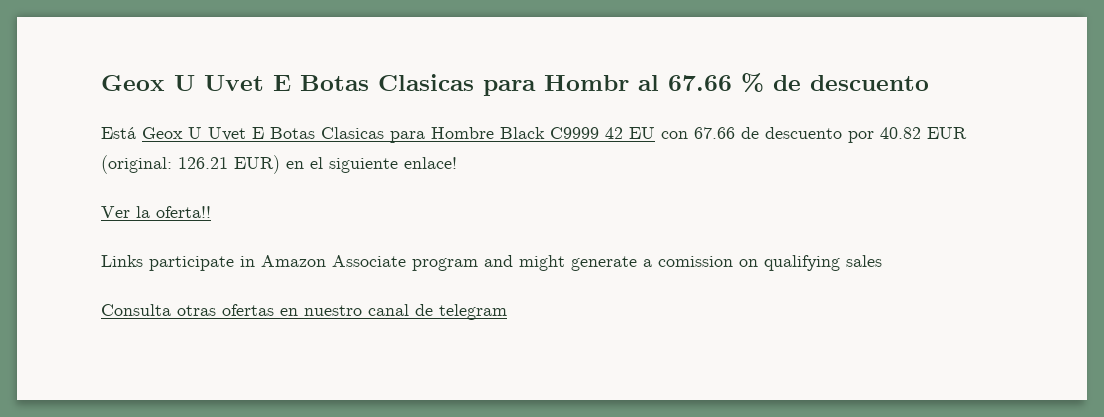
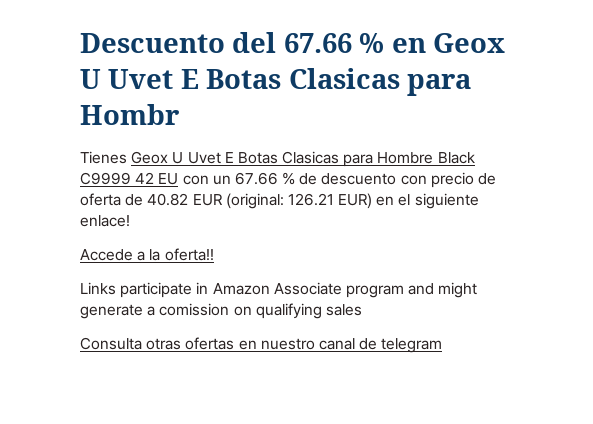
- Geox U Uvet E Botas Clasicas para Hombr al 67.66 % de descuento
- Está Geox U Uvet E Botas Clasicas para Hombre Black C9999 42 EU con 67.66 de descuento por 40.82 EUR (original: 126.21 EUR) en el siguiente enlace!
+ Descuento del 67.66 % en Geox U Uvet E Botas Clasicas para Hombr
+ Tienes Geox U Uvet E Botas Clasicas para Hombre Black C9999 42 EU con un 67.66 % de descuento con precio de oferta de 40.82 EUR (original: 126.21 EUR) en el siguiente enlace!
- Ver la oferta!!
+ Accede a la oferta!!

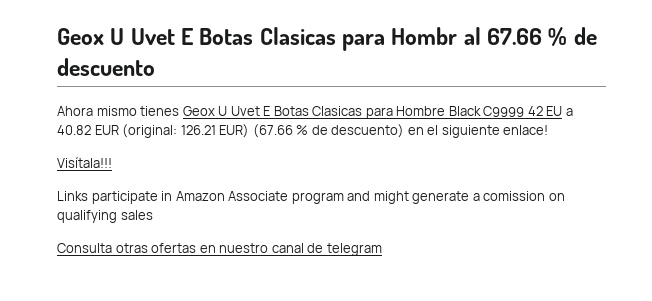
- Descuento del 67.66 % en Geox U Uvet E Botas Clasicas para Hombr
- Tienes Geox U Uvet E Botas Clasicas para Hombre Black C9999 42 EU con un 67.66 % de descuento con precio de oferta de 40.82 EUR (original: 126.21 EUR) en el siguiente enlace!
+ Geox U Uvet E Botas Clasicas para Hombr al 67.66 % de descuento
+ Ahora mismo tienes Geox U Uvet E Botas Clasicas para Hombre Black C9999 42 EU a 40.82 EUR (original: 126.21 EUR) (67.66 % de descuento) en el siguiente enlace!
- Accede a la oferta!!
+ Visítala!!!

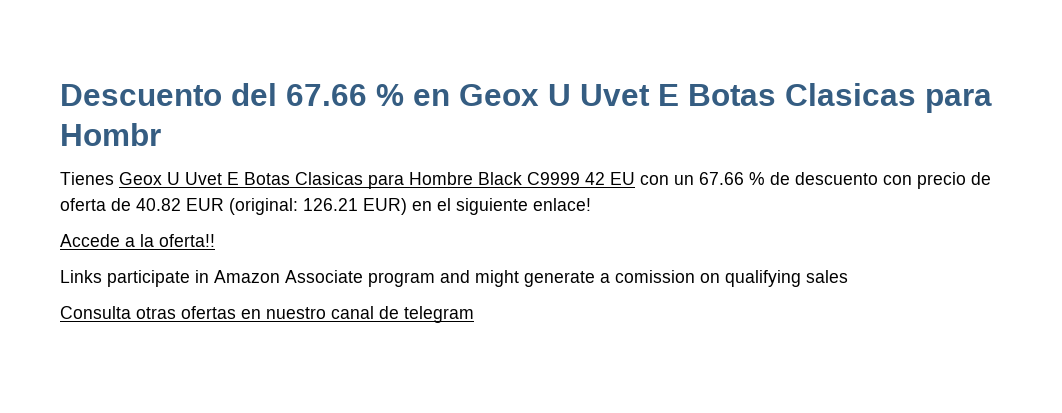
- Geox U Uvet E Botas Clasicas para Hombr al 67.66 % de descuento
- Ahora mismo tienes Geox U Uvet E Botas Clasicas para Hombre Black C9999 42 EU a 40.82 EUR (original: 126.21 EUR) (67.66 % de descuento) en el siguiente enlace!
+ Descuento del 67.66 % en Geox U Uvet E Botas Clasicas para Hombr
+ Tienes Geox U Uvet E Botas Clasicas para Hombre Black C9999 42 EU con un 67.66 % de descuento con precio de oferta de 40.82 EUR (original: 126.21 EUR) en el siguiente enlace!
- Visítala!!!
+ Accede a la oferta!!

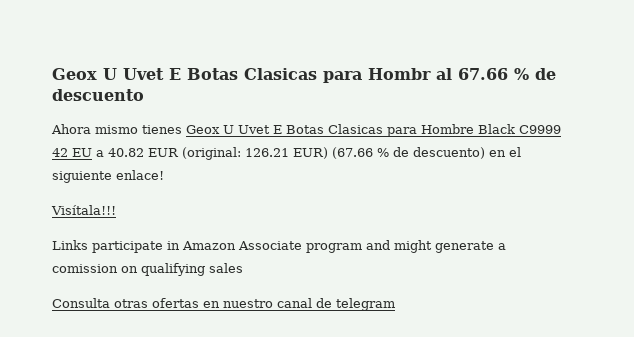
- Descuento del 67.66 % en Geox U Uvet E Botas Clasicas para Hombr
- Tienes Geox U Uvet E Botas Clasicas para Hombre Black C9999 42 EU con un 67.66 % de descuento con precio de oferta de 40.82 EUR (original: 126.21 EUR) en el siguiente enlace!
+ Geox U Uvet E Botas Clasicas para Hombr al 67.66 % de descuento
+ Ahora mismo tienes Geox U Uvet E Botas Clasicas para Hombre Black C9999 42 EU a 40.82 EUR (original: 126.21 EUR) (67.66 % de descuento) en el siguiente enlace!
- Accede a la oferta!!
+ Visítala!!!

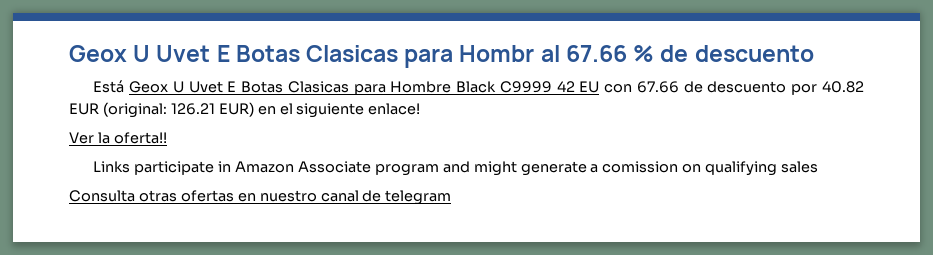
- Ahora mismo tienes Geox U Uvet E Botas Clasicas para Hombre Black C9999 42 EU a 40.82 EUR (original: 126.21 EUR) (67.66 % de descuento) en el siguiente enlace!
+ Está Geox U Uvet E Botas Clasicas para Hombre Black C9999 42 EU con 67.66 de descuento por 40.82 EUR (original: 126.21 EUR) en el siguiente enlace!
- Visítala!!!
+ Ver la oferta!!

